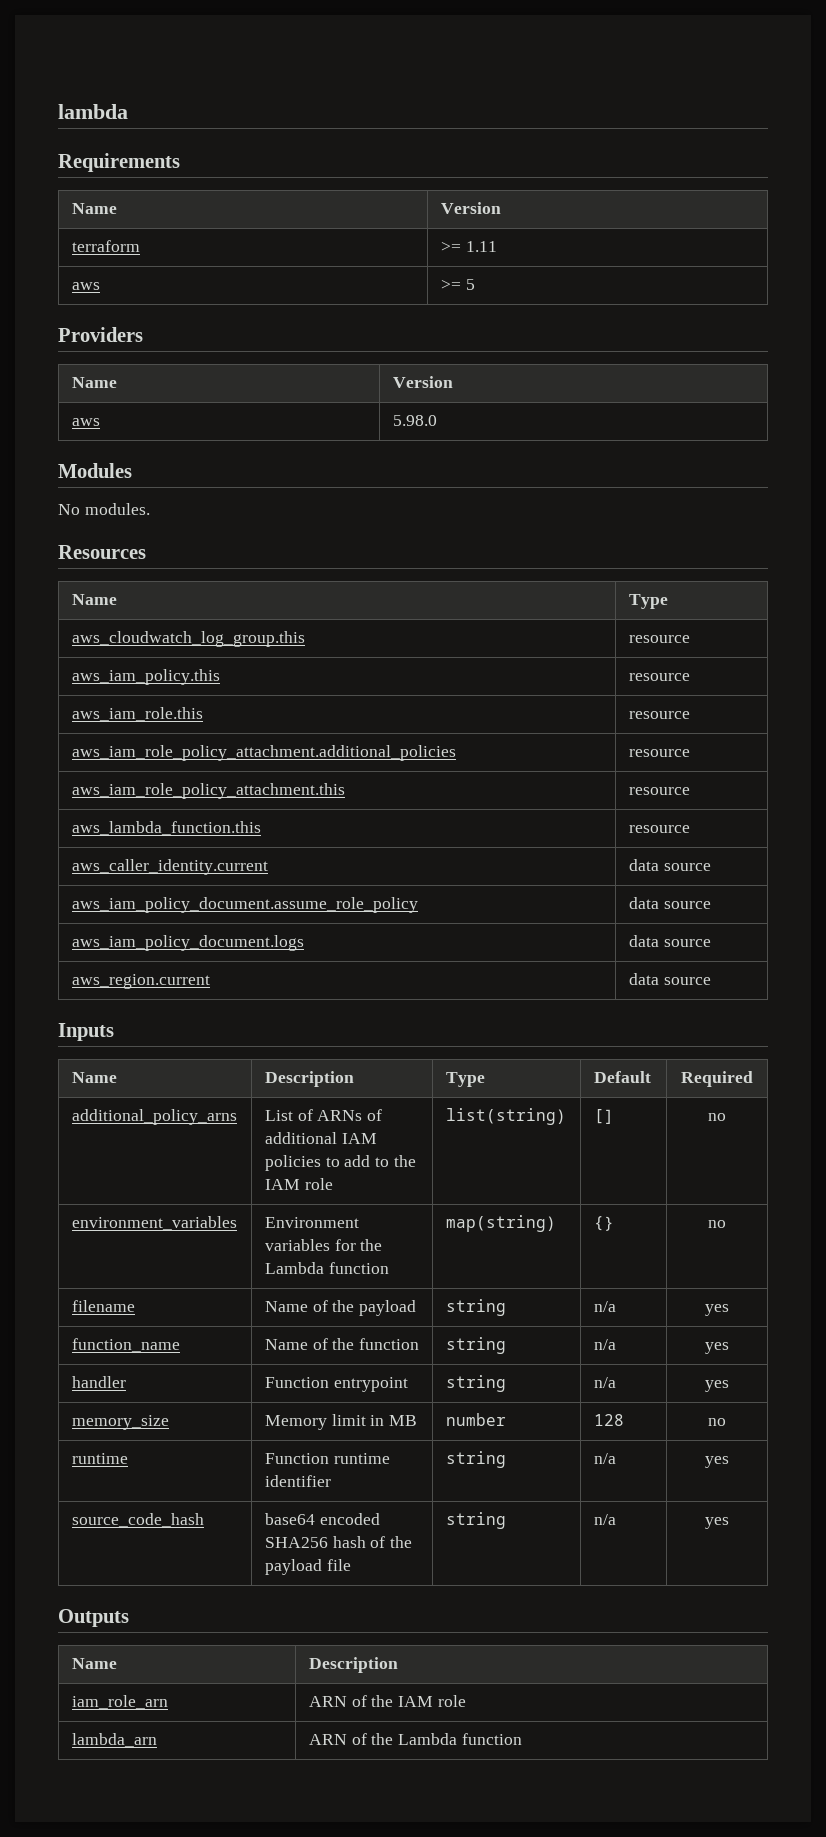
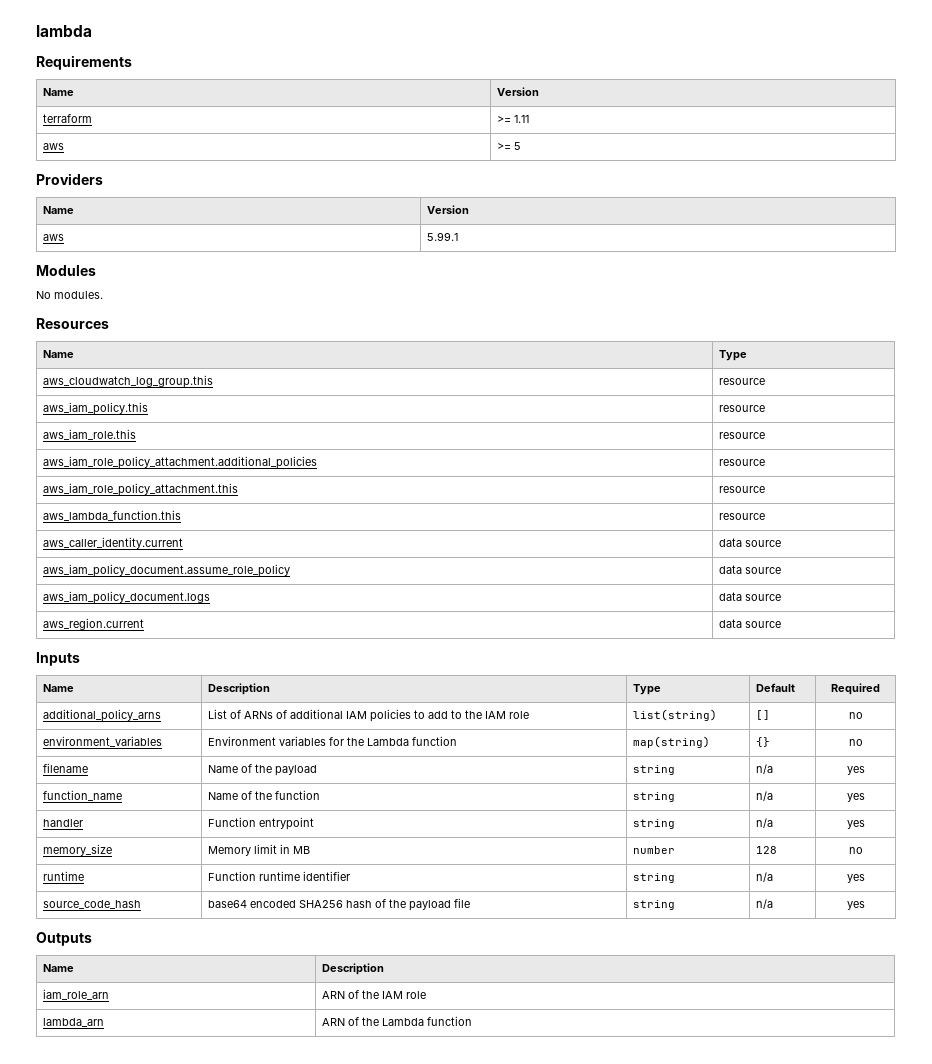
- aws | 5.98.0
+ aws | 5.99.1

